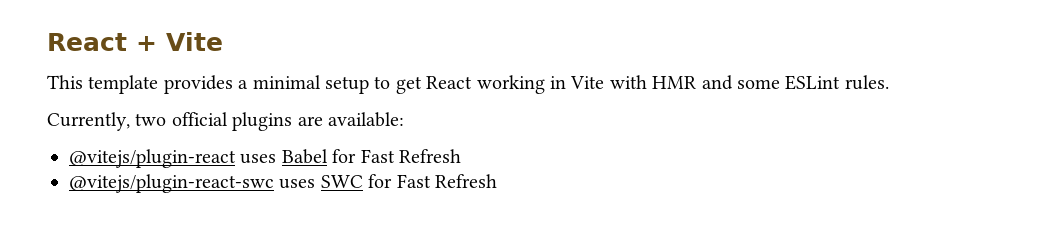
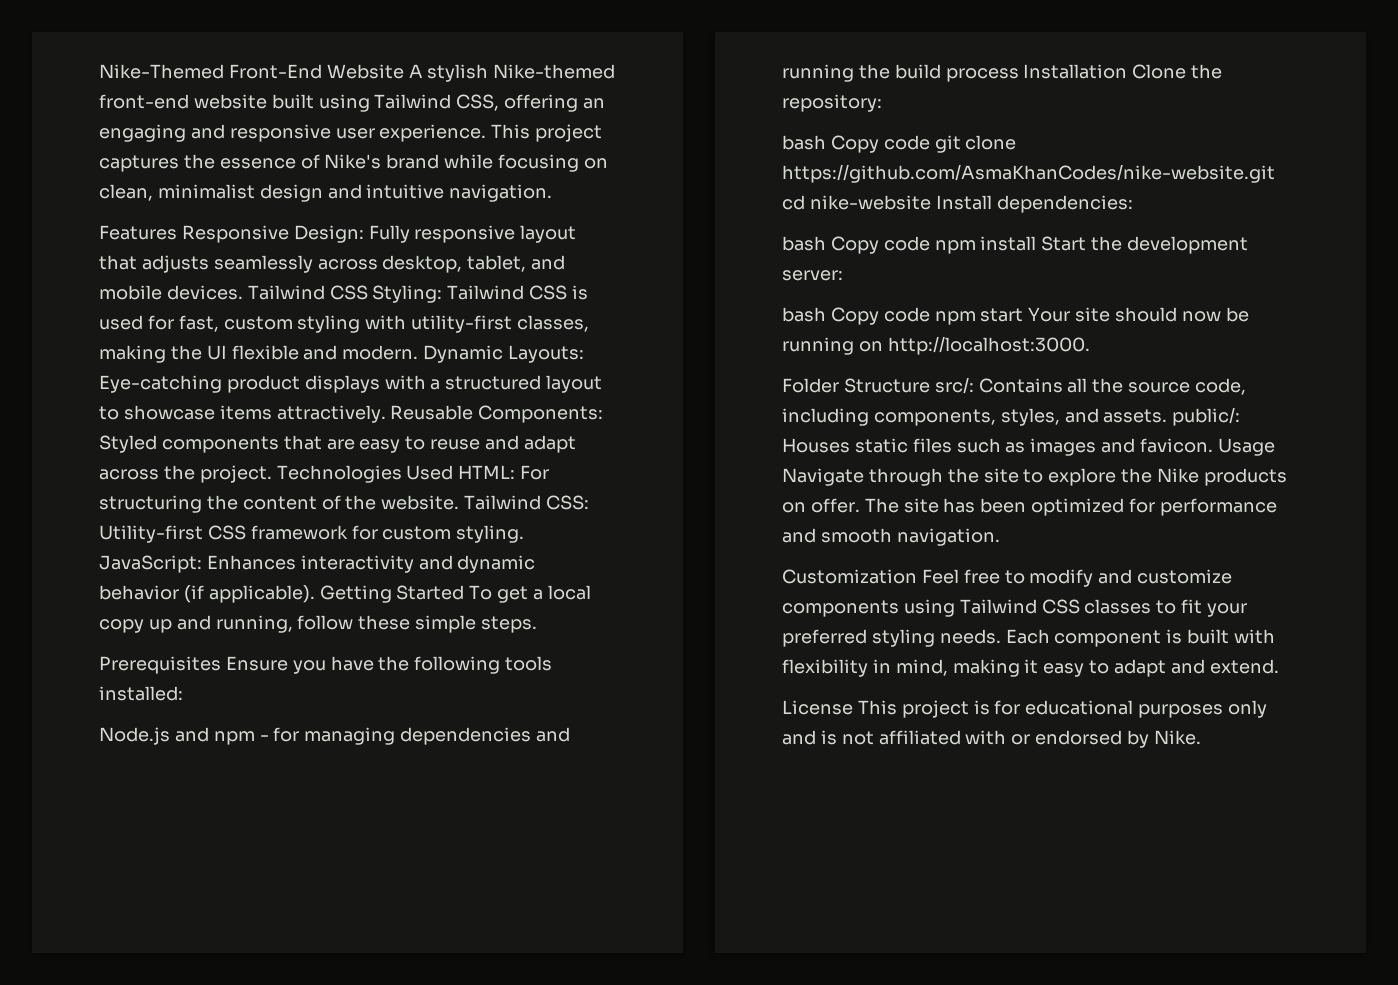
- React + Vite
- This template provides a minimal setup to get React working in Vite with HMR and some ESLint rules.
- Currently, two official plugins are available:
- @vitejs/plugin-react uses Babel for Fast Refresh
- @vitejs/plugin-react-swc uses SWC for Fast Refresh
+ Nike-Themed Front-End Website A stylish Nike-themed front-end website built using Tailwind CSS, offering an engaging and responsive user experience. This project captures the essence of Nike's brand while focusing on clean, minimalist design and intuitive navigation.
+ Features Responsive Design: Fully responsive layout that adjusts seamlessly across desktop, tablet, and mobile devices. Tailwind CSS Styling: Tailwind CSS is used for fast, custom styling with utility-first classes, making the UI flexible and modern. Dynamic Layouts: Eye-catching product displays with a structured layout to showcase items attractively. Reusable Components: Styled components that are easy to reuse and adapt across the project. Technologies Used HTML: For structuring the content of the website. Tailwind CSS: Utility-first CSS framework for custom styling. JavaScript: Enhances interactivity and dynamic behavior (if applicable). Getting Started To get a local copy up and running, follow these simple steps.
+ Prerequisites Ensure you have the following tools installed:
+ Node.js and npm - for managing dependencies and running the build process Installation Clone the repository:
+ bash Copy code git clone https://github.com/AsmaKhanCodes/nike-website.git cd nike-website Install dependencies:
+ bash Copy code npm install Start the development server:
+ bash Copy code npm start Your site should now be running on http://localhost:3000.
+ Folder Structure src/: Contains all the source code, including components, styles, and assets. public/: Houses static files such as images and favicon. Usage Navigate through the site to explore the Nike products on offer. The site has been optimized for performance and smooth navigation.
+ Customization Feel free to modify and customize components using Tailwind CSS classes to fit your preferred styling needs. Each component is built with flexibility in mind, making it easy to adapt and extend.
+ License This project is for educational purposes only and is not affiliated with or endorsed by Nike.

